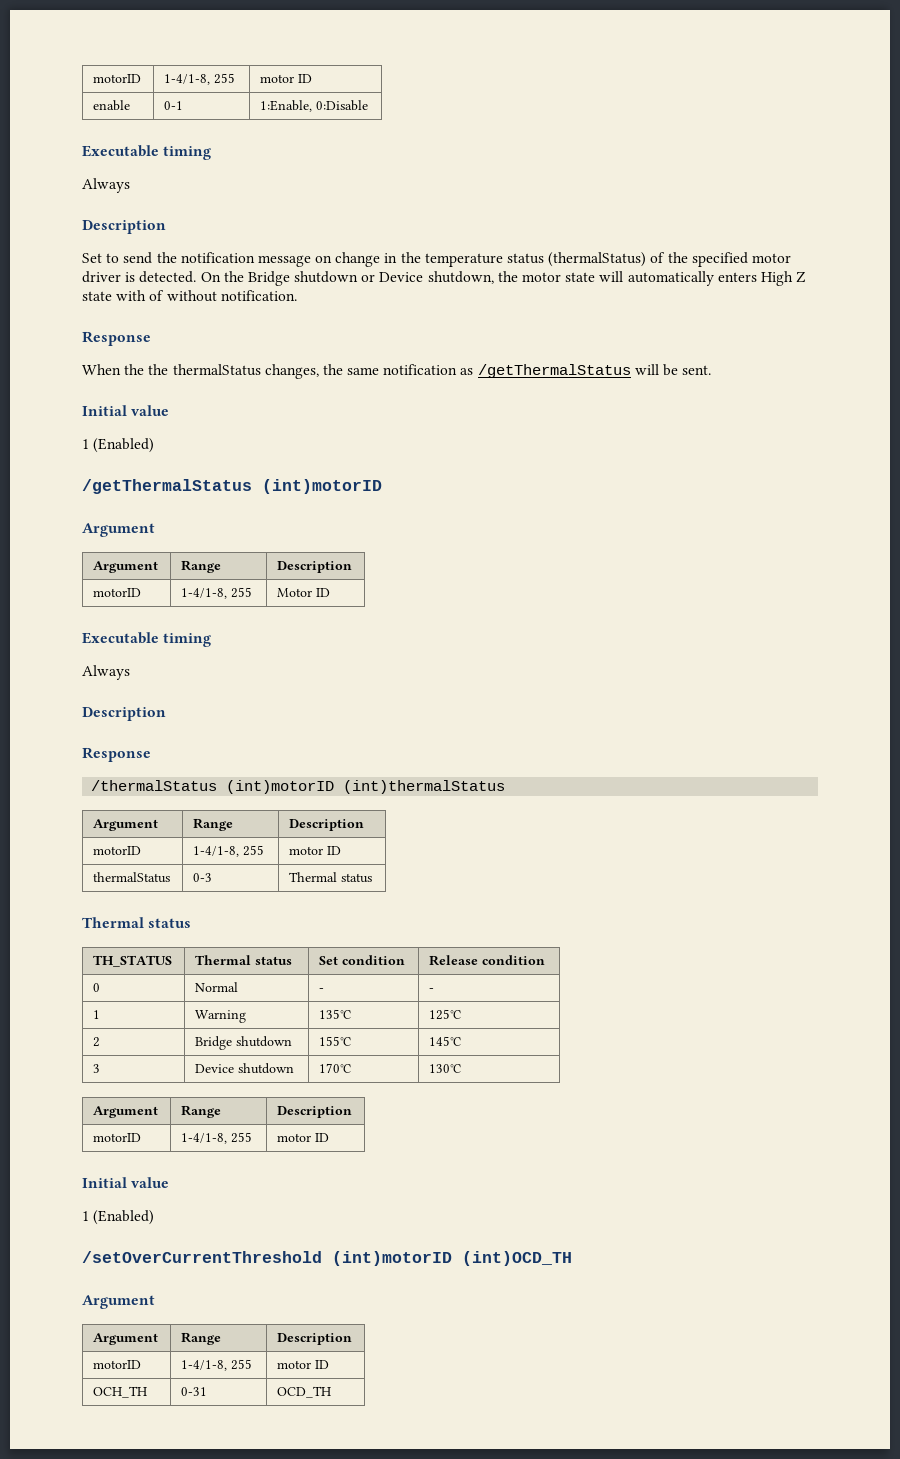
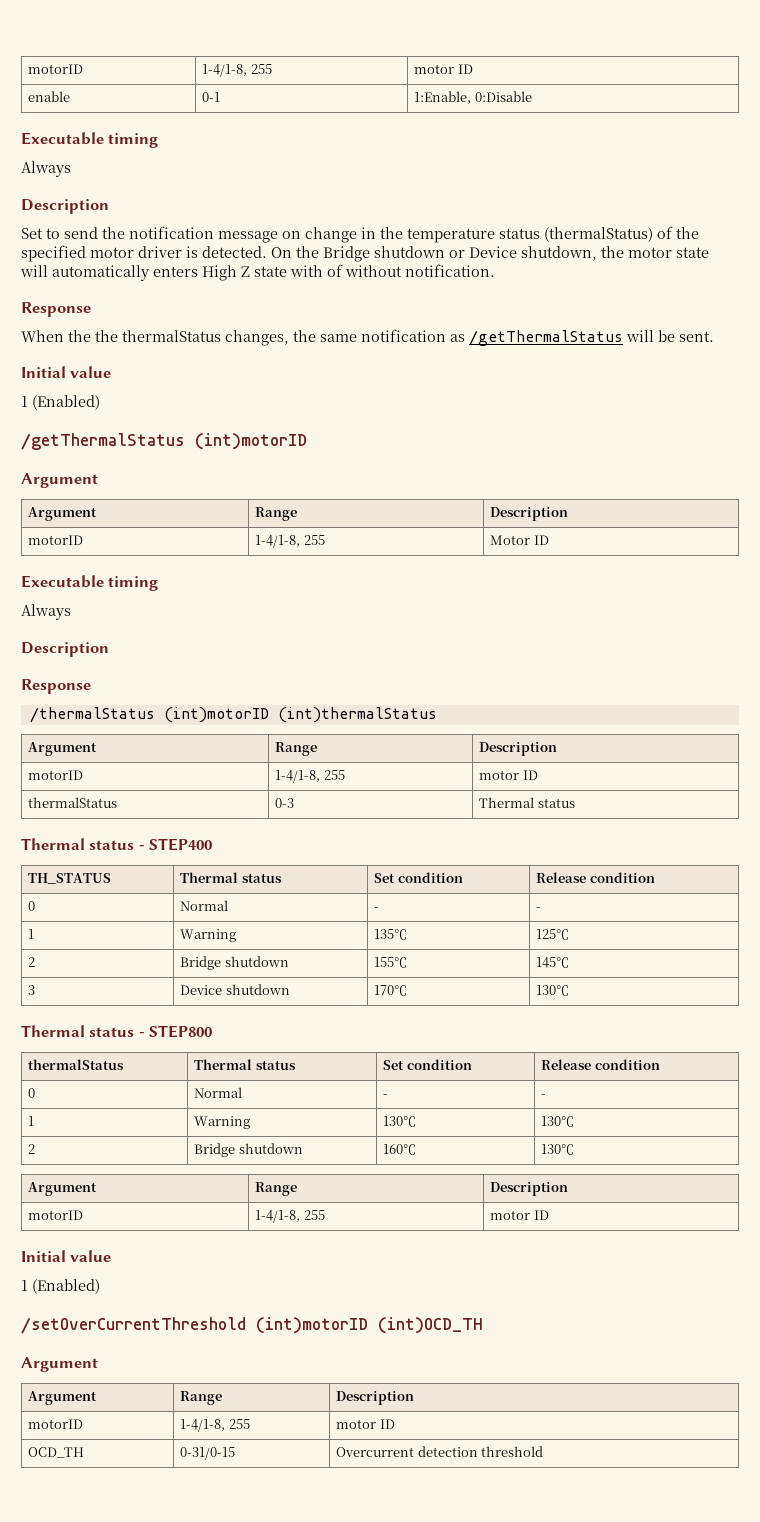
  thermalStatus | 0-3 | Thermal status
- Thermal status
+ Thermal status - STEP400
+ Thermal status - STEP800
+ thermalStatus | Thermal status | Set condition | Release condition
+ 0 | Normal | - | -
+ 1 | Warning | 130℃ | 130℃
+ 2 | Bridge shutdown | 160℃ | 130℃
- OCH_TH | 0-31 | OCD_TH
+ OCD_TH | 0-31/0-15 | Overcurrent detection threshold

